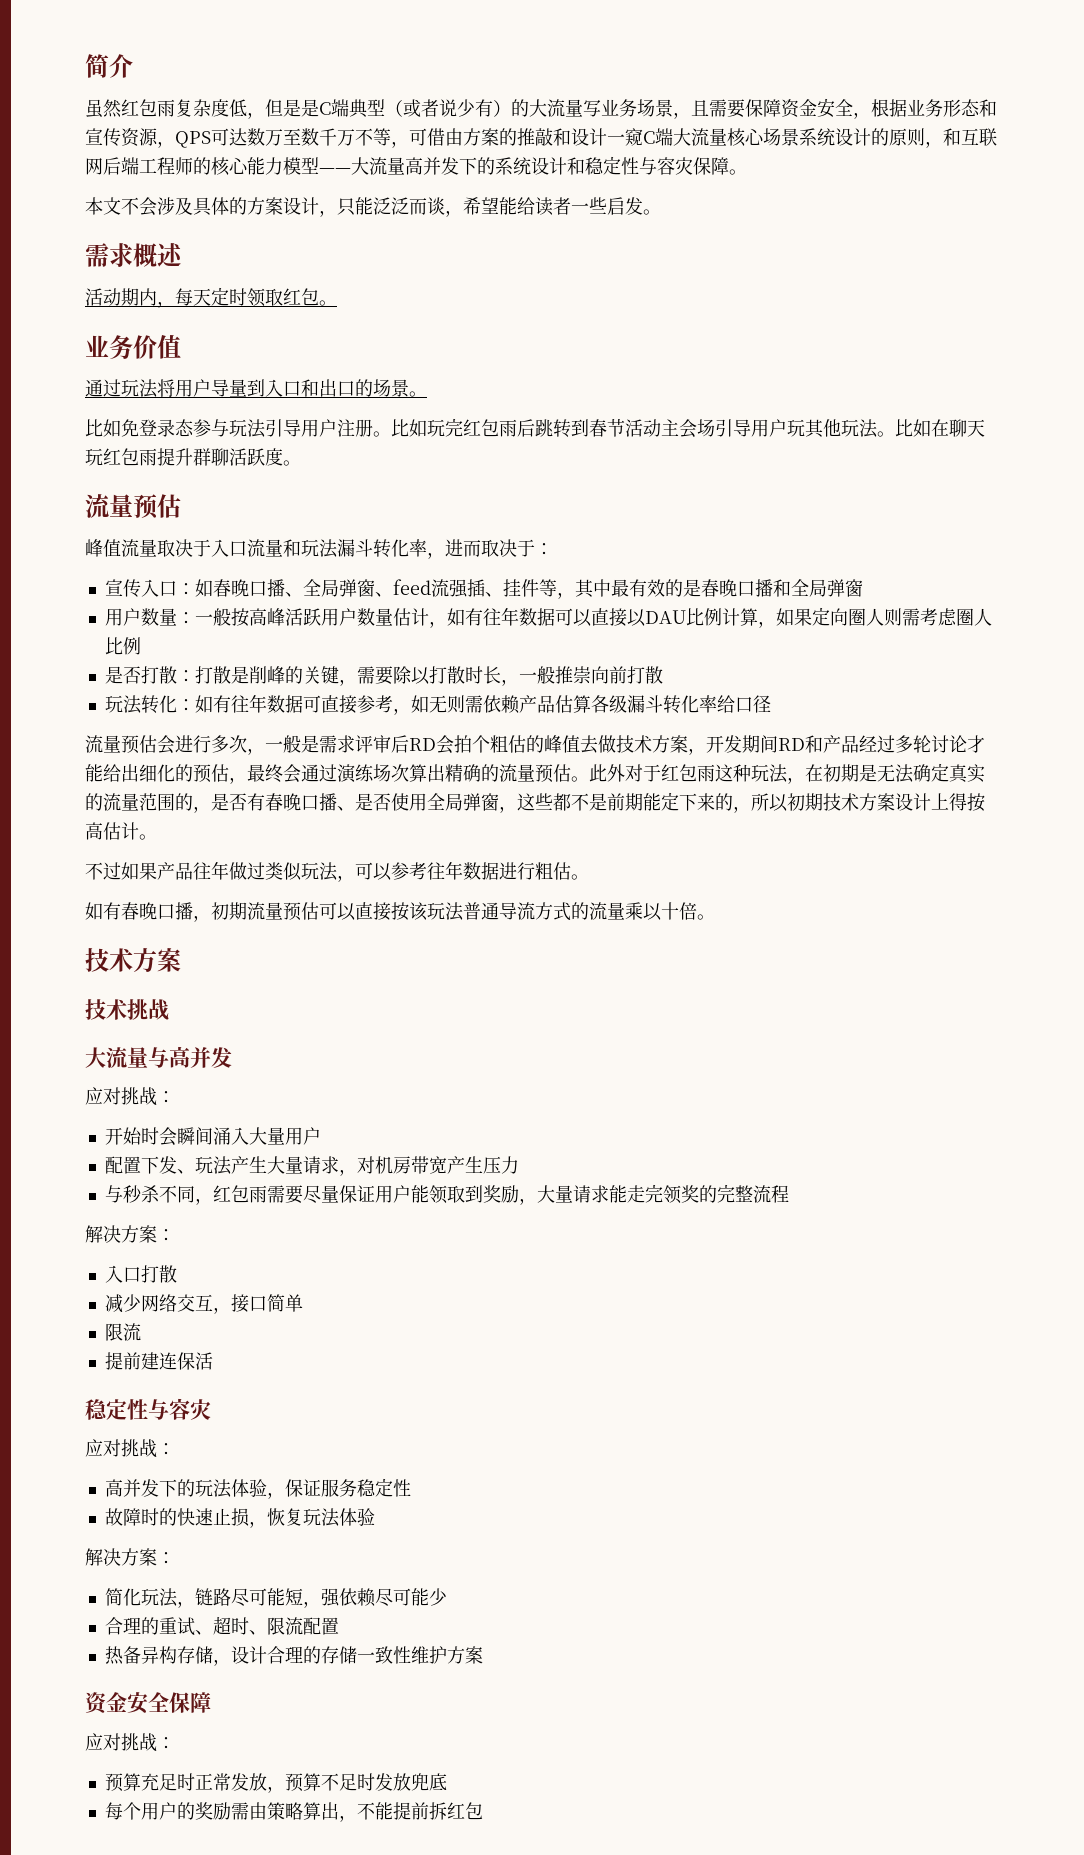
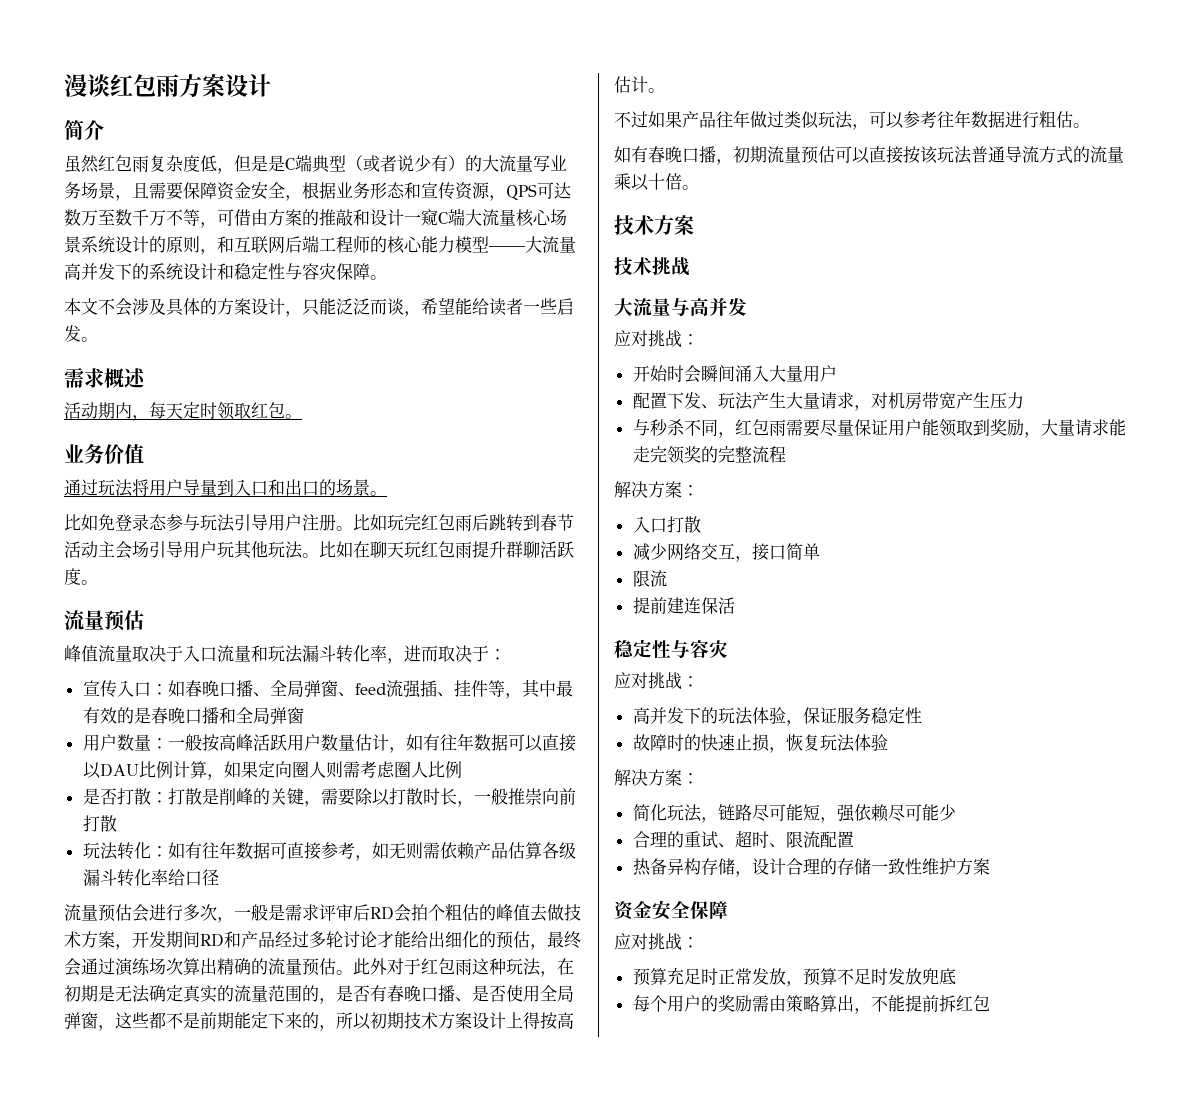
+ 漫谈红包雨方案设计

